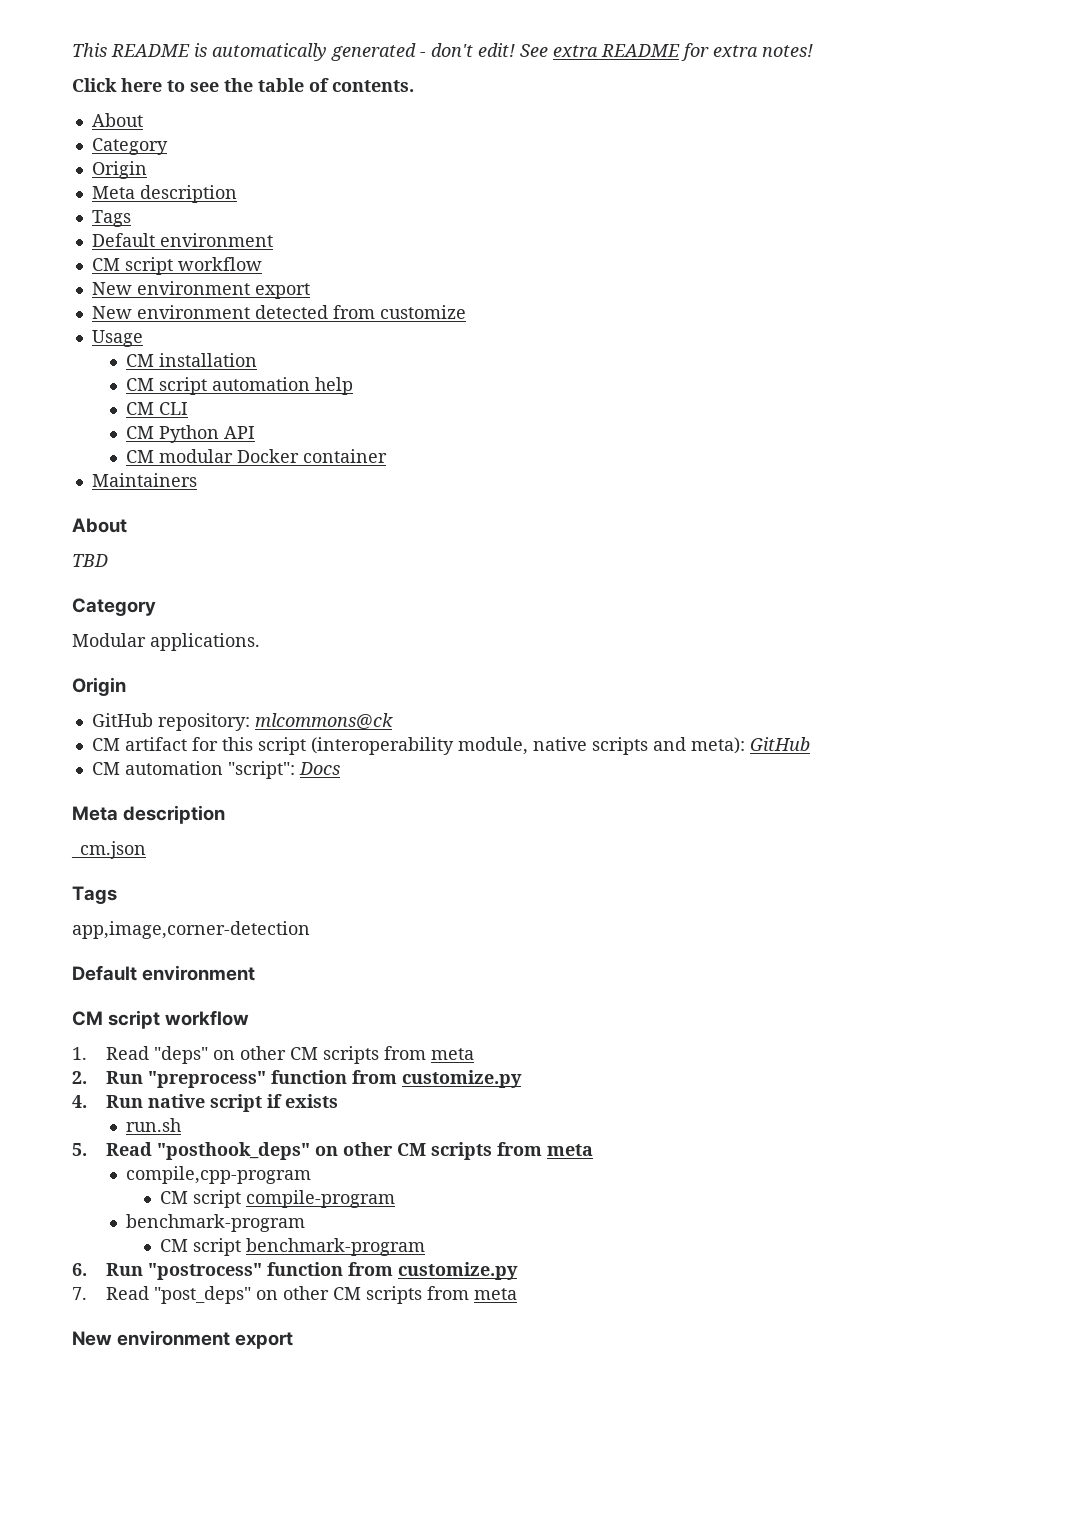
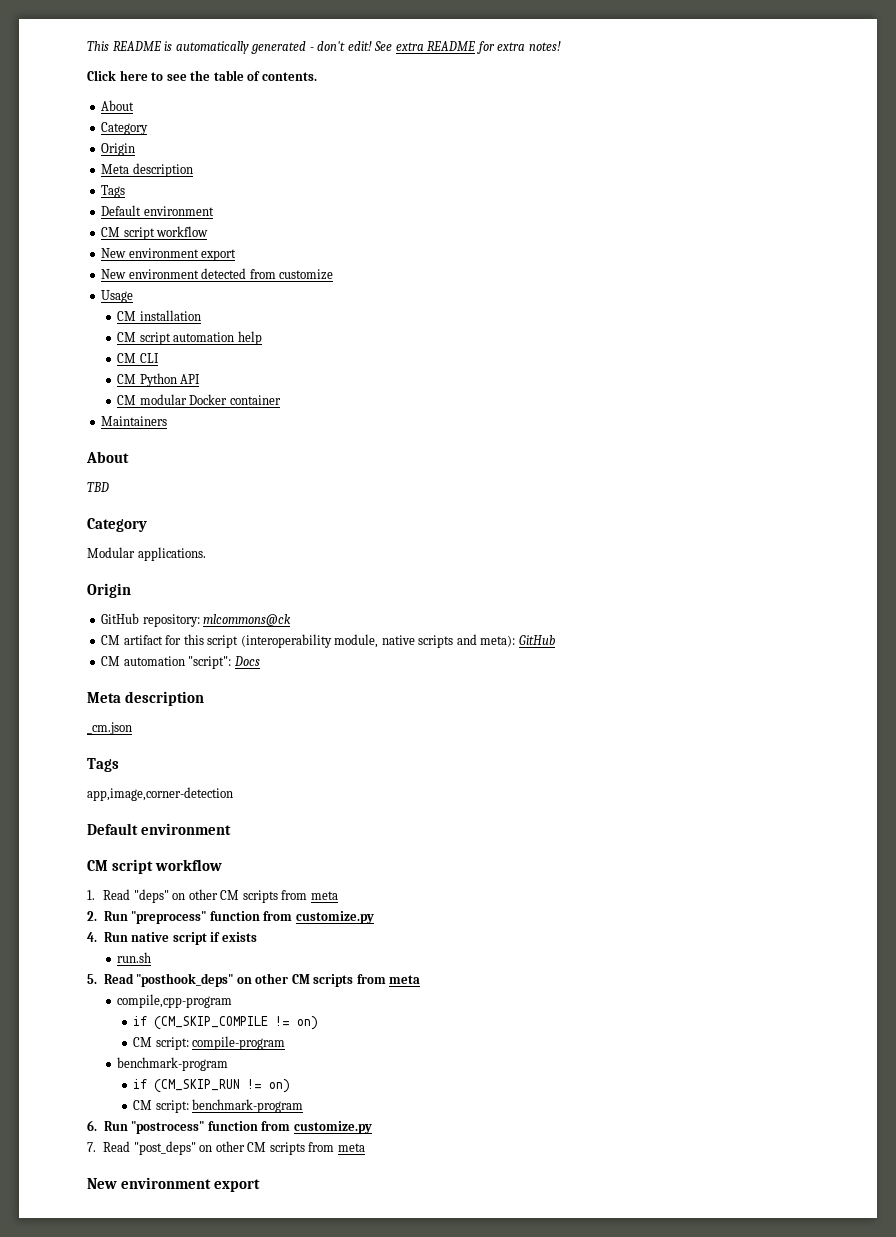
- CM script compile-program
+ if (CM_SKIP_COMPILE != on)
+ CM script: compile-program
- CM script benchmark-program
+ if (CM_SKIP_RUN != on)
+ CM script: benchmark-program

